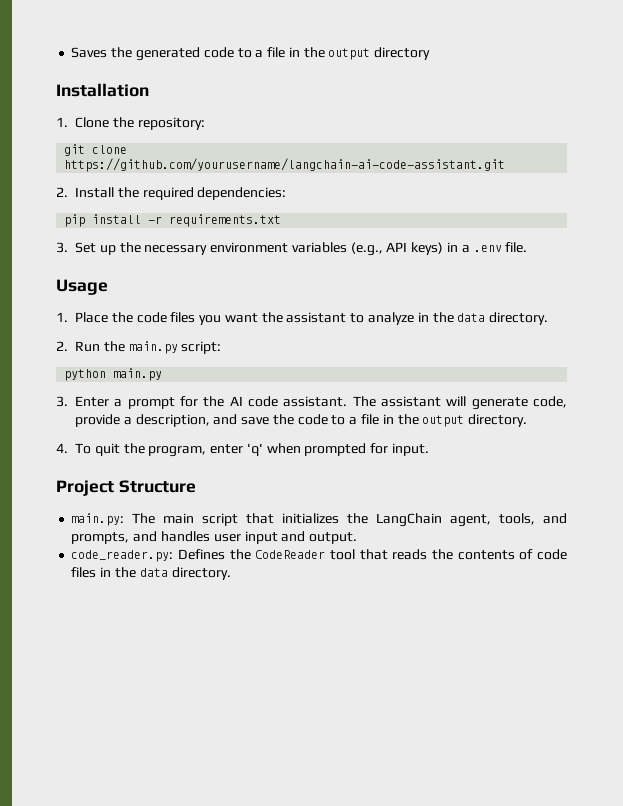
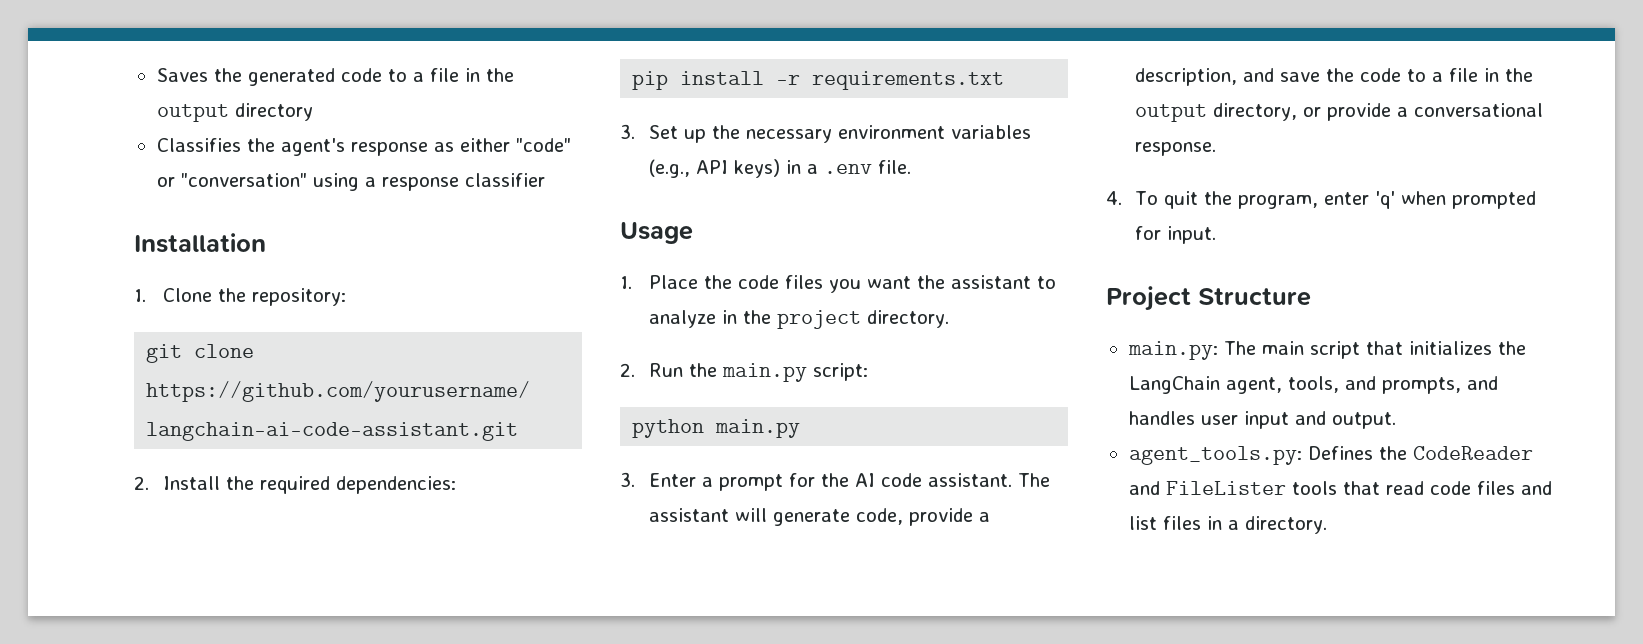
+ Classifies the agent's response as either "code" or "conversation" using a response classifier
- 1. Place the code files you want the assistant to analyze in the data directory.
+ 1. Place the code files you want the assistant to analyze in the project directory.
- The assistant will generate code, provide a description, and save the code to a file in the output directory.
+ The assistant will generate code, provide a description, and save the code to a file in the output directory, or provide a conversational response.
- code_reader.py: Defines the CodeReader tool that reads the contents of code files in the data directory.
+ agent_tools.py: Defines the CodeReader and FileLister tools that read code files and list files in a directory.

